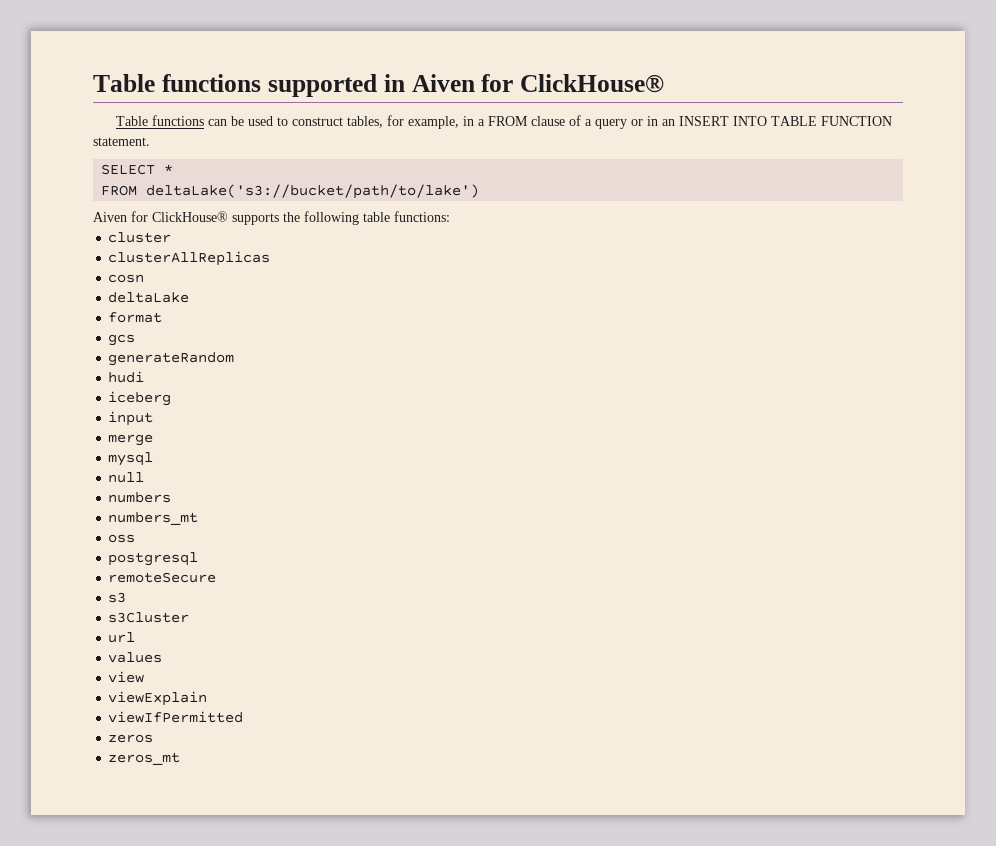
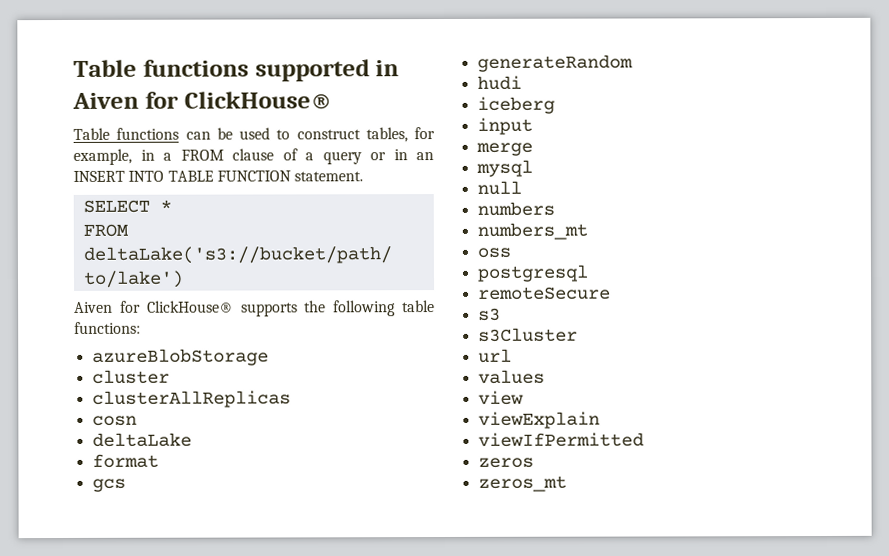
+ azureBlobStorage

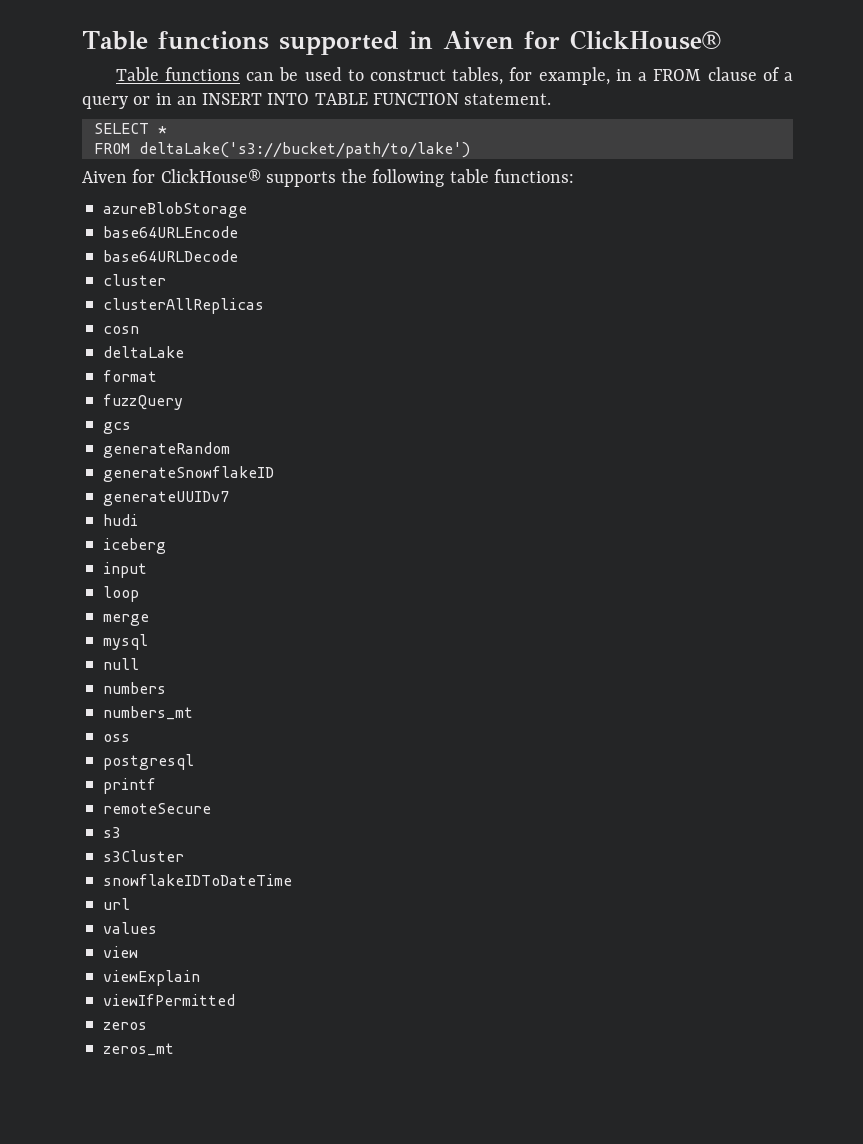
+ base64URLEncode
+ base64URLDecode
+ fuzzQuery
+ generateSnowflakeID
+ generateUUIDv7
+ loop
+ printf
+ snowflakeIDToDateTime

